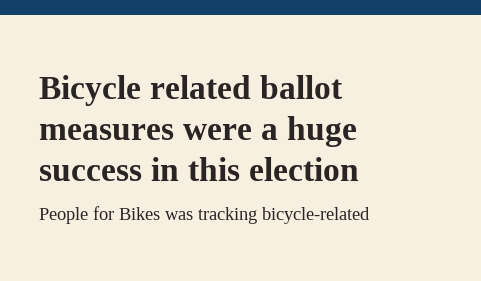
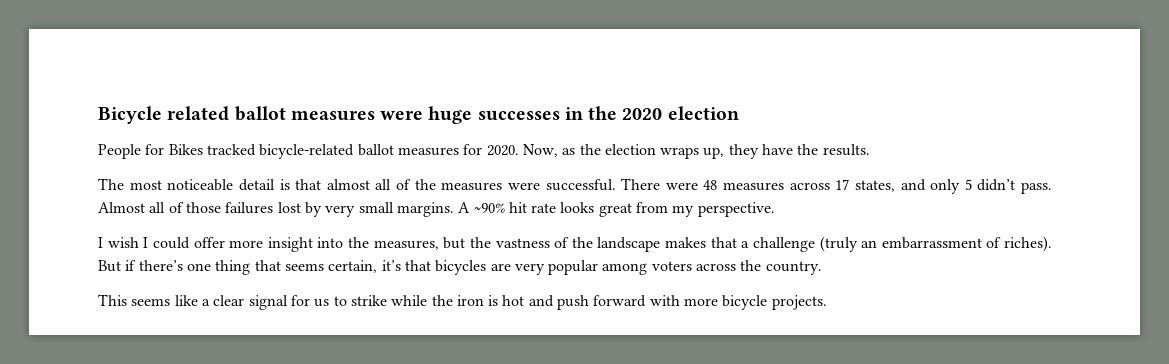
- Bicycle related ballot measures were a huge success in this election
+ Bicycle related ballot measures were huge successes in the 2020 election
- People for Bikes was tracking bicycle-related
+ People for Bikes tracked bicycle-related ballot measures for 2020. Now, as the election wraps up, they have the results.
+ The most noticeable detail is that almost all of the measures were successful. There were 48 measures across 17 states, and only 5 didn’t pass. Almost all of those failures lost by very small margins. A ~90% hit rate looks great from my perspective.
+ I wish I could offer more insight into the measures, but the vastness of the landscape makes that a challenge (truly an embarrassment of riches). But if there’s one thing that seems certain, it’s that bicycles are very popular among voters across the country.
+ This seems like a clear signal for us to strike while the iron is hot and push forward with more bicycle projects.

